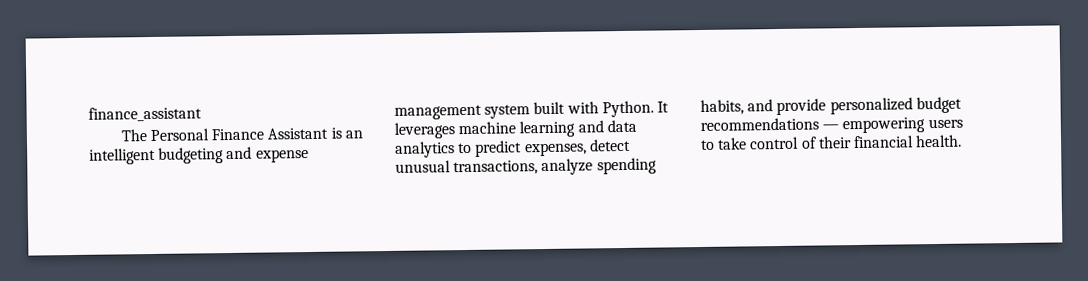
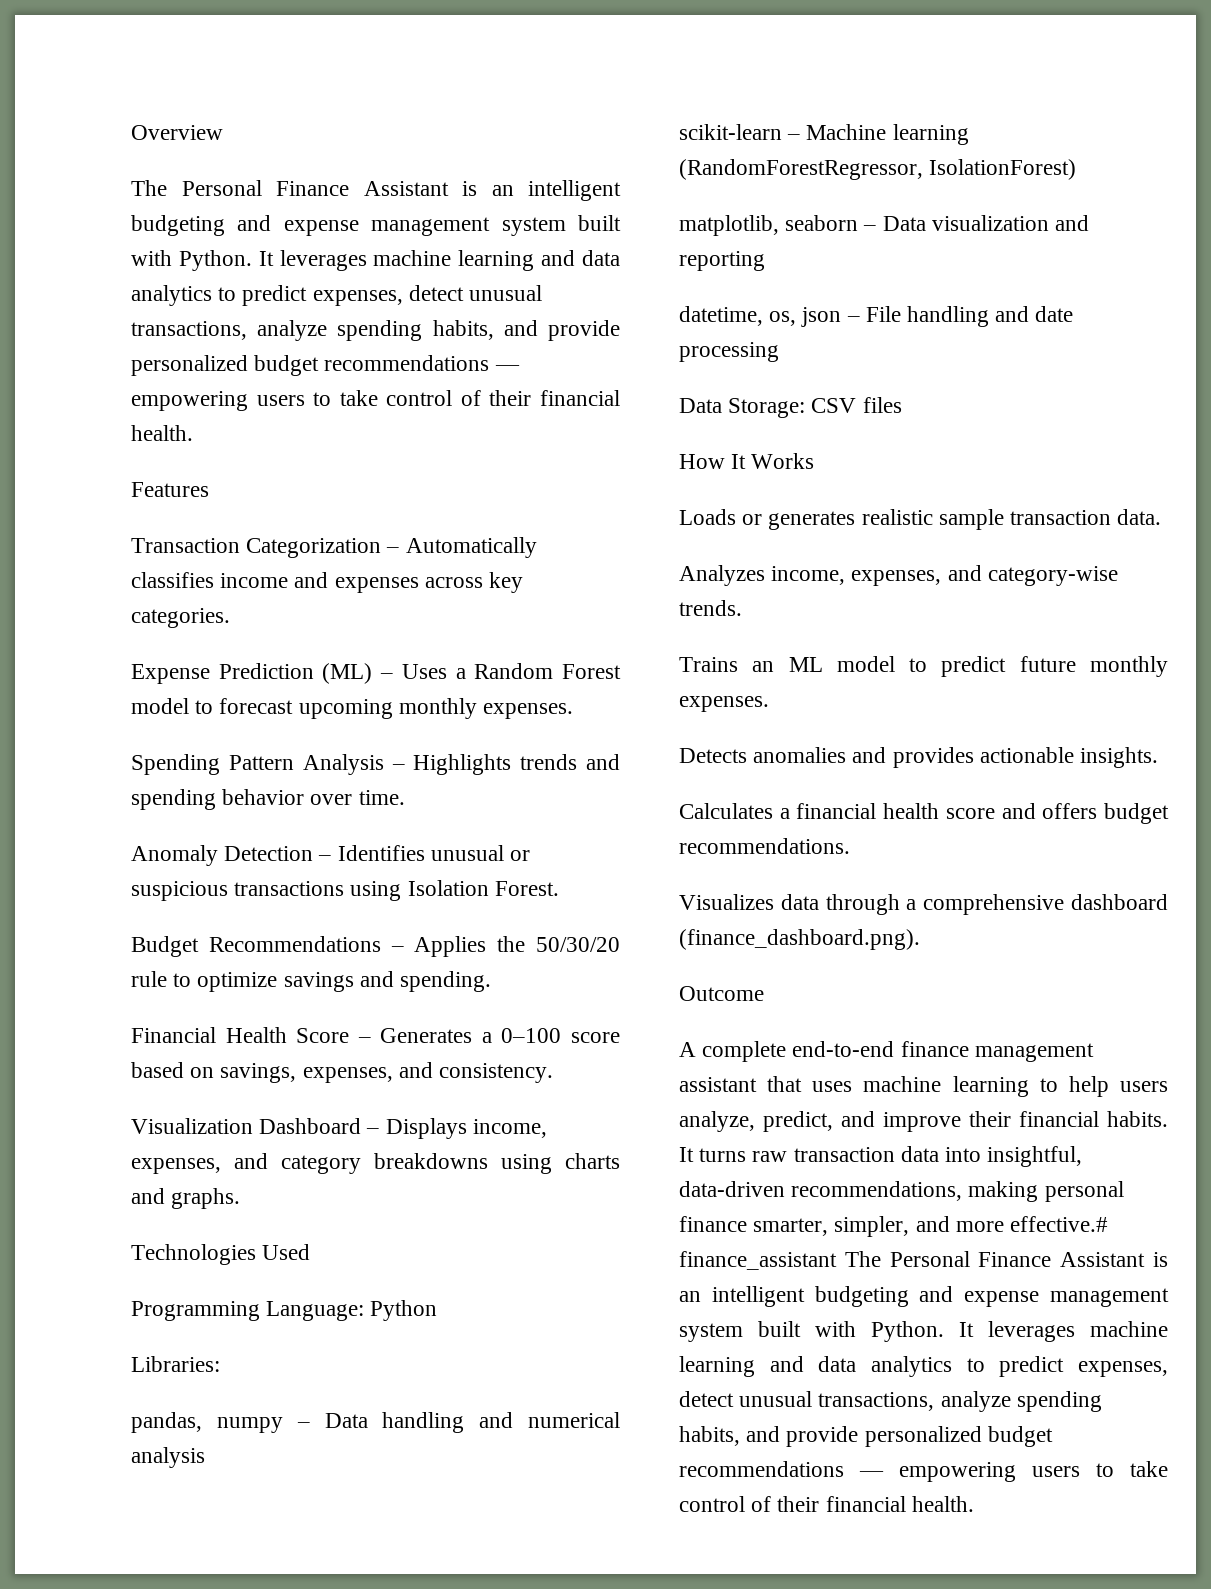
- finance_assistant
+ Overview
+ Features
+ Transaction Categorization – Automatically classifies income and expenses across key categories.
+ Expense Prediction (ML) – Uses a Random Forest model to forecast upcoming monthly expenses.
+ Spending Pattern Analysis – Highlights trends and spending behavior over time.
+ Anomaly Detection – Identifies unusual or suspicious transactions using Isolation Forest.
+ Budget Recommendations – Applies the 50/30/20 rule to optimize savings and spending.
+ Financial Health Score – Generates a 0–100 score based on savings, expenses, and consistency.
+ Visualization Dashboard – Displays income, expenses, and category breakdowns using charts and graphs.
+ Technologies Used
+ Programming Language: Python
+ Libraries:
+ pandas, numpy – Data handling and numerical analysis
+ scikit-learn – Machine learning (RandomForestRegressor, IsolationForest)
+ matplotlib, seaborn – Data visualization and reporting
+ datetime, os, json – File handling and date processing
+ Data Storage: CSV files
+ How It Works
+ Loads or generates realistic sample transaction data.
+ Analyzes income, expenses, and category-wise trends.
+ Trains an ML model to predict future monthly expenses.
+ Detects anomalies and provides actionable insights.
+ Calculates a financial health score and offers budget recommendations.
+ Visualizes data through a comprehensive dashboard (finance_dashboard.png).
+ Outcome
+ A complete end-to-end finance management assistant that uses machine learning to help users analyze, predict, and improve their financial habits. It turns raw transaction data into insightful, data-driven recommendations, making personal finance smarter, simpler, and more effective.# finance_assistant The Personal Finance Assistant is an intelligent budgeting and expense management system built with Python. It leverages machine learning and data analytics to predict expenses, detect unusual transactions, analyze spending habits, and provide personalized budget recommendations — empowering users to take control of their financial health.

